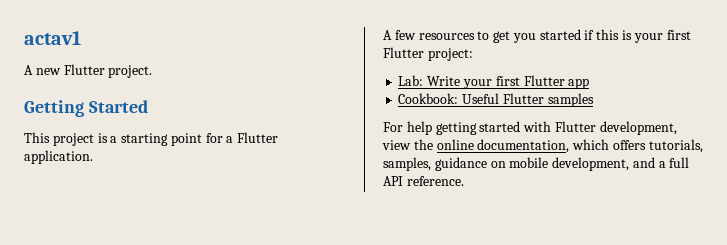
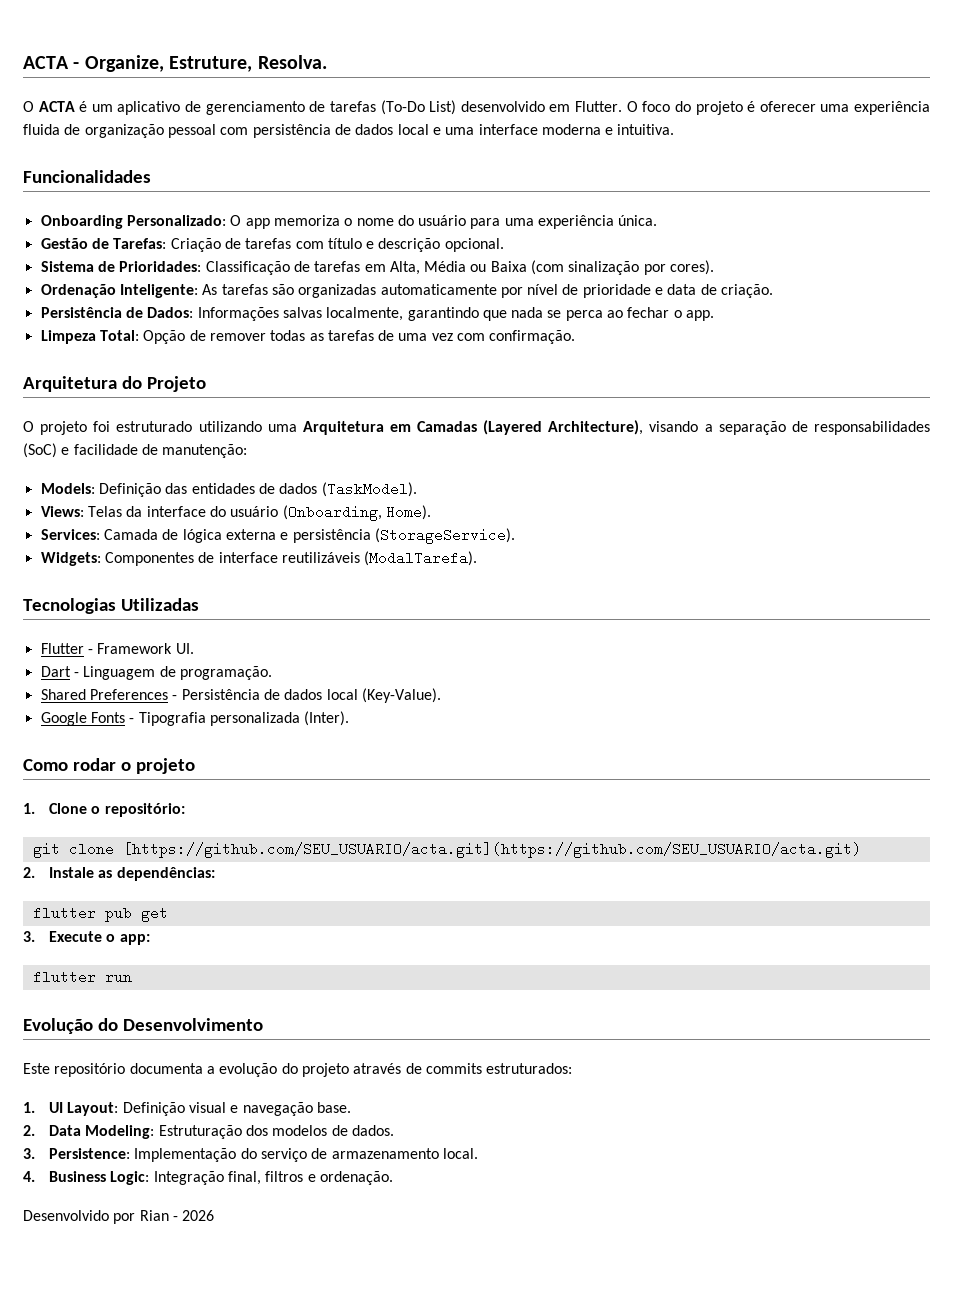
- actav1
- A new Flutter project.
- Getting Started
- This project is a starting point for a Flutter application.
- A few resources to get you started if this is your first Flutter project:
- Lab: Write your first Flutter app
- Cookbook: Useful Flutter samples
- For help getting started with Flutter development, view the online documentation, which offers tutorials, samples, guidance on mobile development, and a full API reference.
+ ACTA - Organize, Estruture, Resolva.
+ O ACTA é um aplicativo de gerenciamento de tarefas (To-Do List) desenvolvido em Flutter. O foco do projeto é oferecer uma experiência fluida de organização pessoal com persistência de dados local e uma interface moderna e intuitiva.
+ Funcionalidades
+ Onboarding Personalizado: O app memoriza o nome do usuário para uma experiência única.
+ Gestão de Tarefas: Criação de tarefas com título e descrição opcional.
+ Sistema de Prioridades: Classificação de tarefas em Alta, Média ou Baixa (com sinalização por cores).
+ Ordenação Inteligente: As tarefas são organizadas automaticamente por nível de prioridade e data de criação.
+ Persistência de Dados: Informações salvas localmente, garantindo que nada se perca ao fechar o app.
+ Limpeza Total: Opção de remover todas as tarefas de uma vez com confirmação.
+ Arquitetura do Projeto
+ O projeto foi estruturado utilizando uma Arquitetura em Camadas (Layered Architecture), visando a separação de responsabilidades (SoC) e facilidade de manutenção:
+ Models: Definição das entidades de dados (TaskModel).
+ Views: Telas da interface do usuário (Onboarding, Home).
+ Services: Camada de lógica externa e persistência (StorageService).
+ Widgets: Componentes de interface reutilizáveis (ModalTarefa).
+ Tecnologias Utilizadas
+ Flutter - Framework UI.
+ Dart - Linguagem de programação.
+ Shared Preferences - Persistência de dados local (Key-Value).
+ Google Fonts - Tipografia personalizada (Inter).
+ Como rodar o projeto
+ 1. Clone o repositório:
+ git clone [https://github.com/SEU_USUARIO/acta.git](https://github.com/SEU_USUARIO/acta.git)
+ 2. Instale as dependências:
+ flutter pub get
+ 3. Execute o app:
+ flutter run
+ Evolução do Desenvolvimento
+ Este repositório documenta a evolução do projeto através de commits estruturados:
+ 1. UI Layout: Definição visual e navegação base.
+ 2. Data Modeling: Estruturação dos modelos de dados.
+ 3. Persistence: Implementação do serviço de armazenamento local.
+ 4. Business Logic: Integração final, filtros e ordenação.
+ Desenvolvido por Rian - 2026

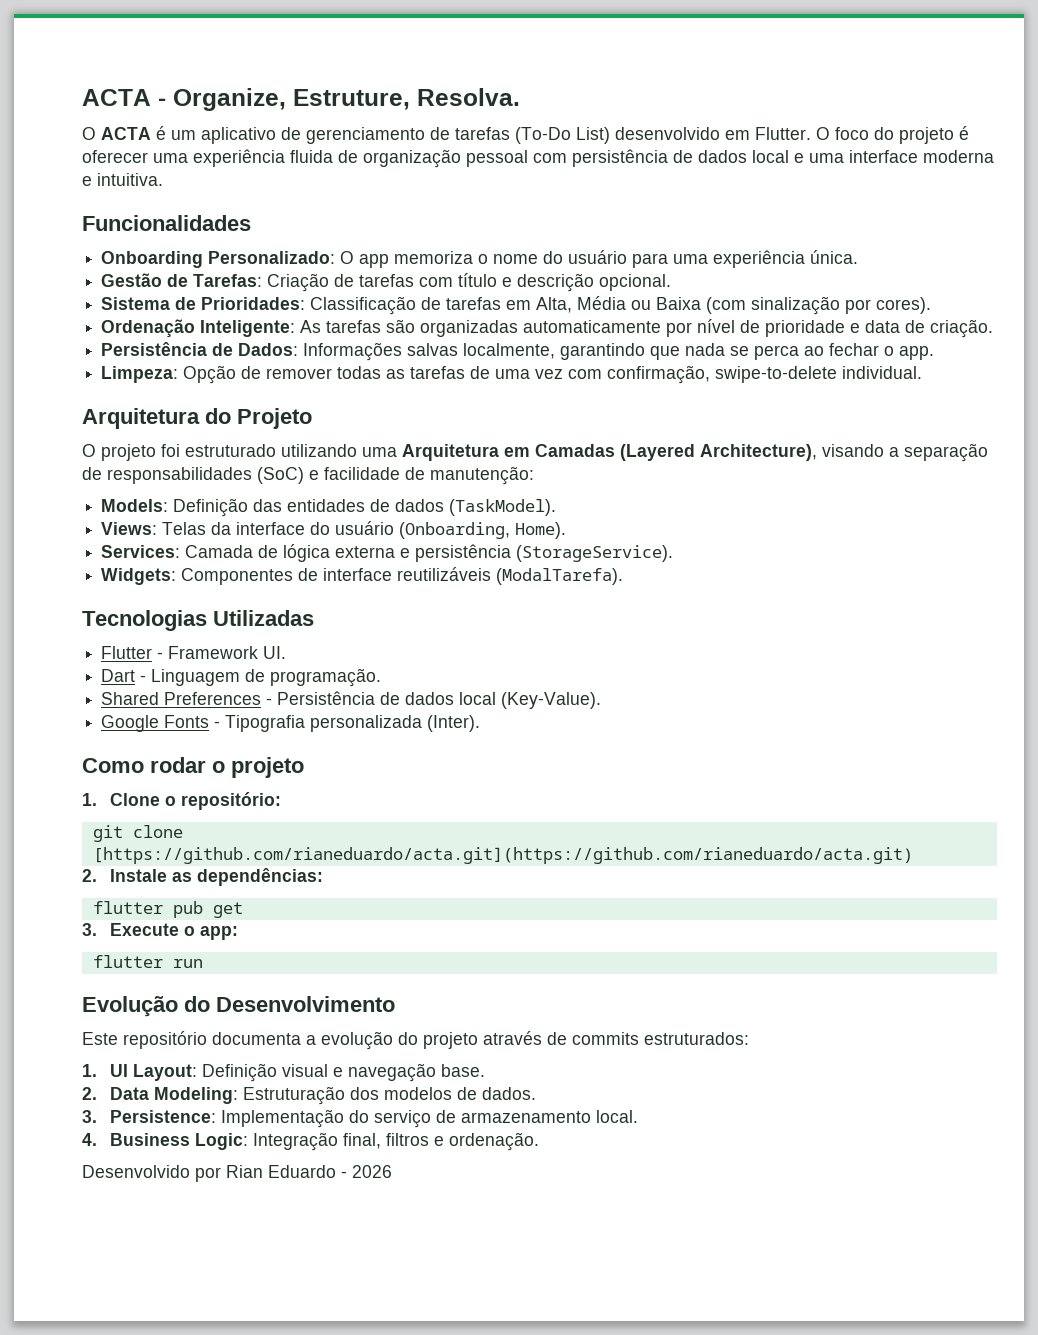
- Limpeza Total: Opção de remover todas as tarefas de uma vez com confirmação.
+ Limpeza: Opção de remover todas as tarefas de uma vez com confirmação, swipe-to-delete individual.
- git clone [https://github.com/SEU_USUARIO/acta.git](https://github.com/SEU_USUARIO/acta.git)
+ git clone [https://github.com/rianeduardo/acta.git](https://github.com/rianeduardo/acta.git)
- Desenvolvido por Rian - 2026
+ Desenvolvido por Rian Eduardo - 2026

